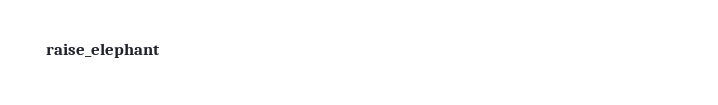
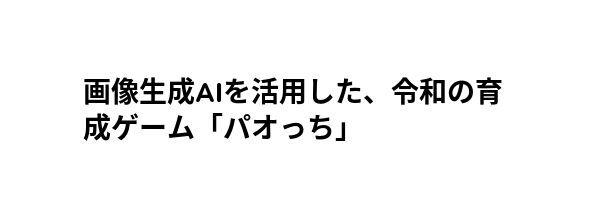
- raise_elephant
+ 画像生成AIを活用した、令和の育成ゲーム「パオっち」

